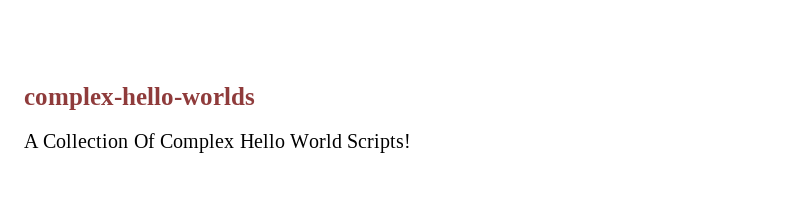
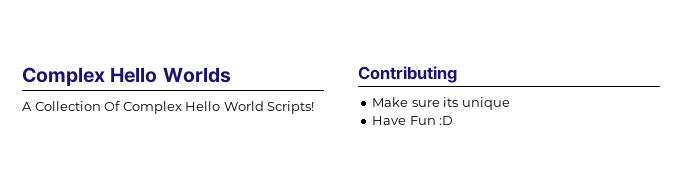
- complex-hello-worlds
+ Complex Hello Worlds
+ Contributing
+ Make sure its unique
+ Have Fun :D

